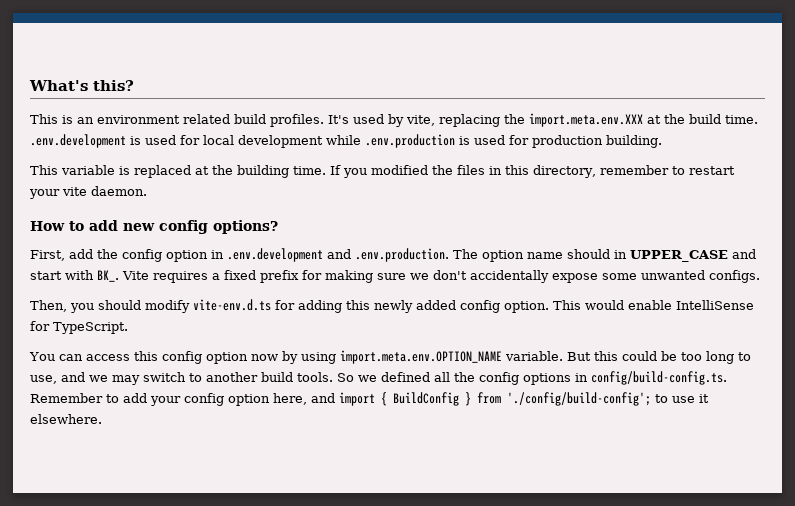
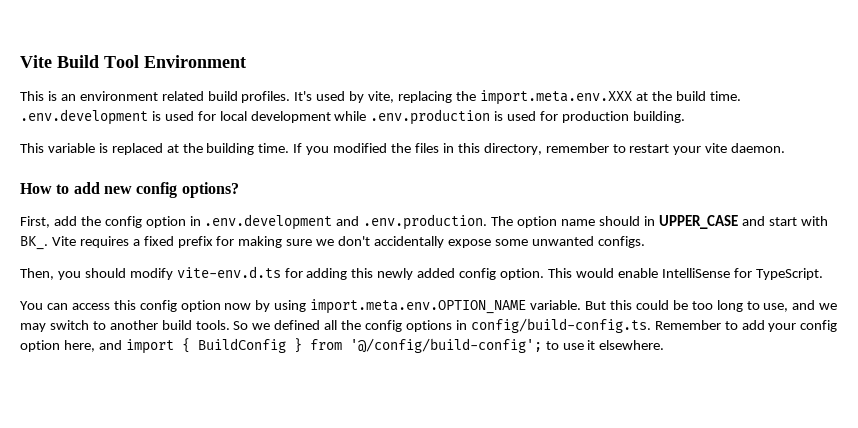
- What's this?
+ Vite Build Tool Environment
- So we defined all the config options in config/build-config.ts. Remember to add your config option here, and import { BuildConfig } from './config/build-config'; to use it elsewhere.
+ So we defined all the config options in config/build-config.ts. Remember to add your config option here, and import { BuildConfig } from '@/config/build-config'; to use it elsewhere.

